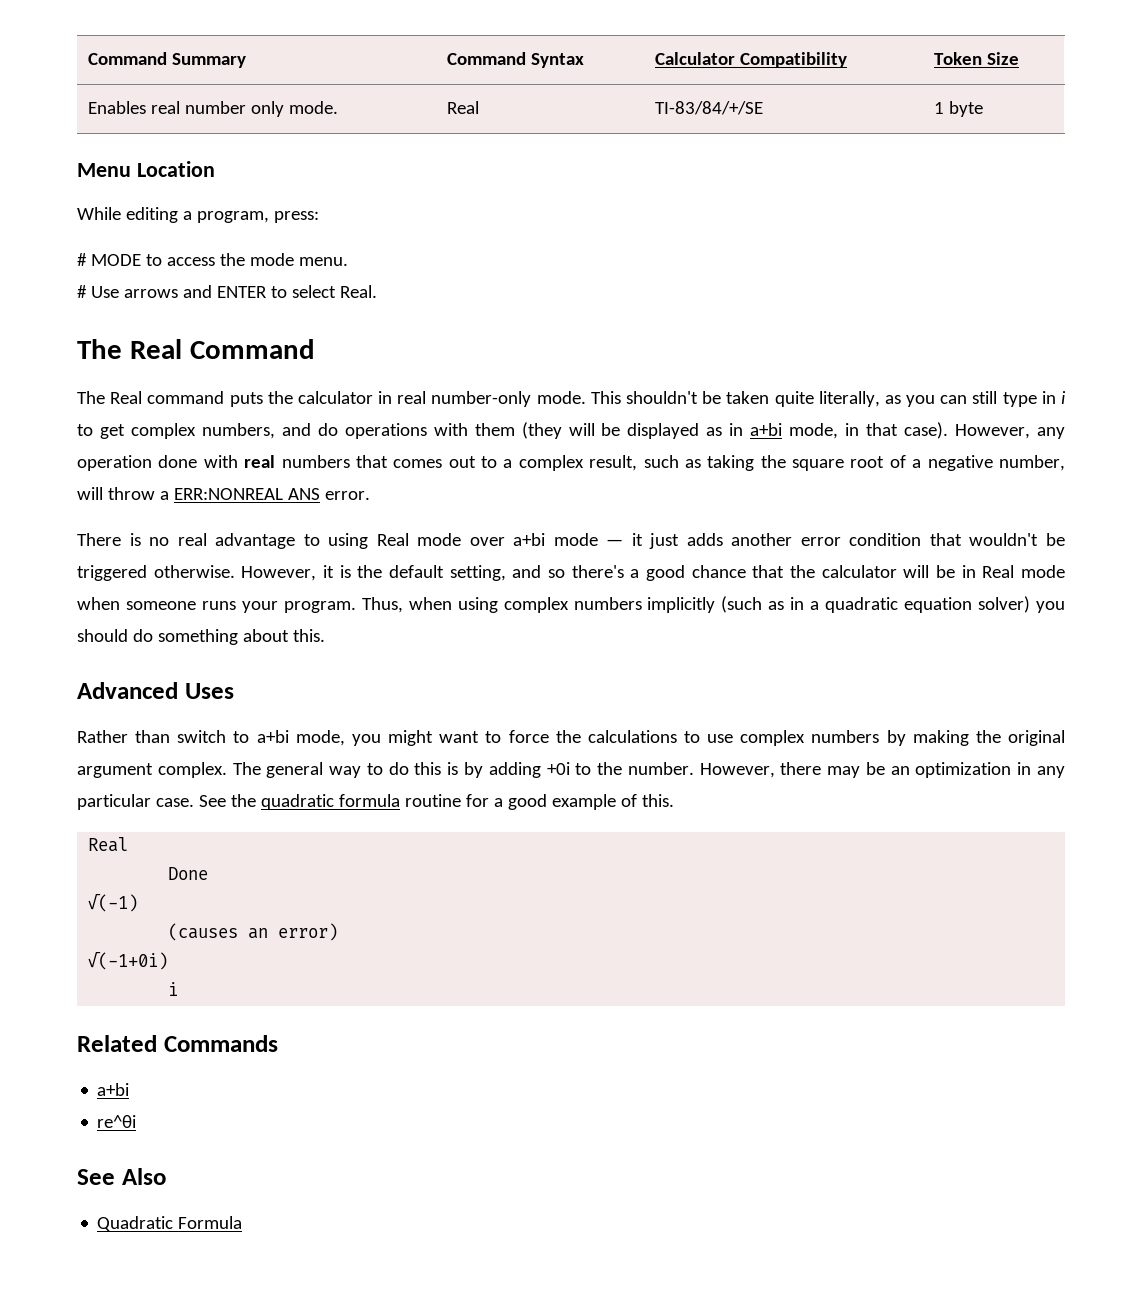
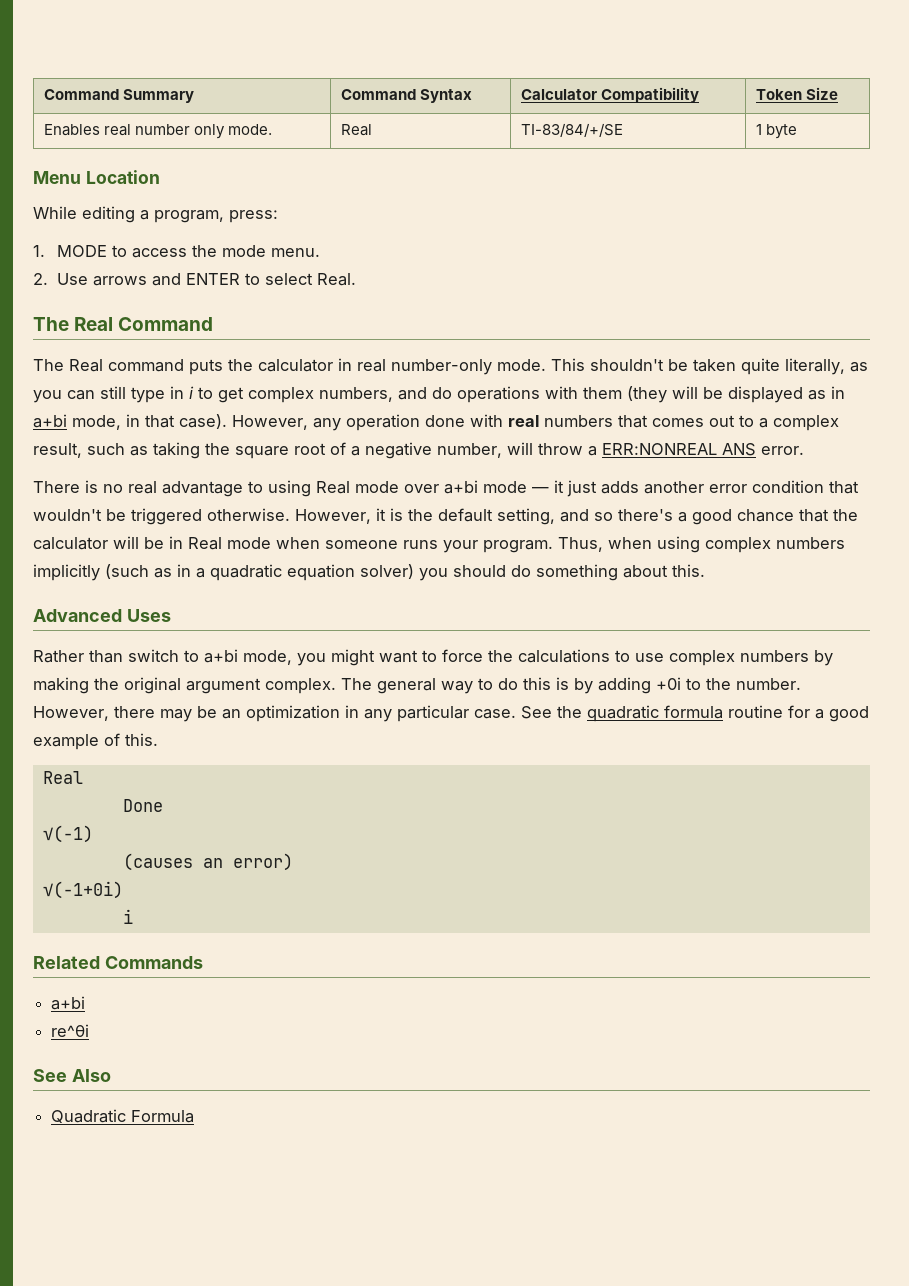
- # MODE to access the mode menu.
+ 1. MODE to access the mode menu.
- # Use arrows and ENTER to select Real.
+ 2. Use arrows and ENTER to select Real.

